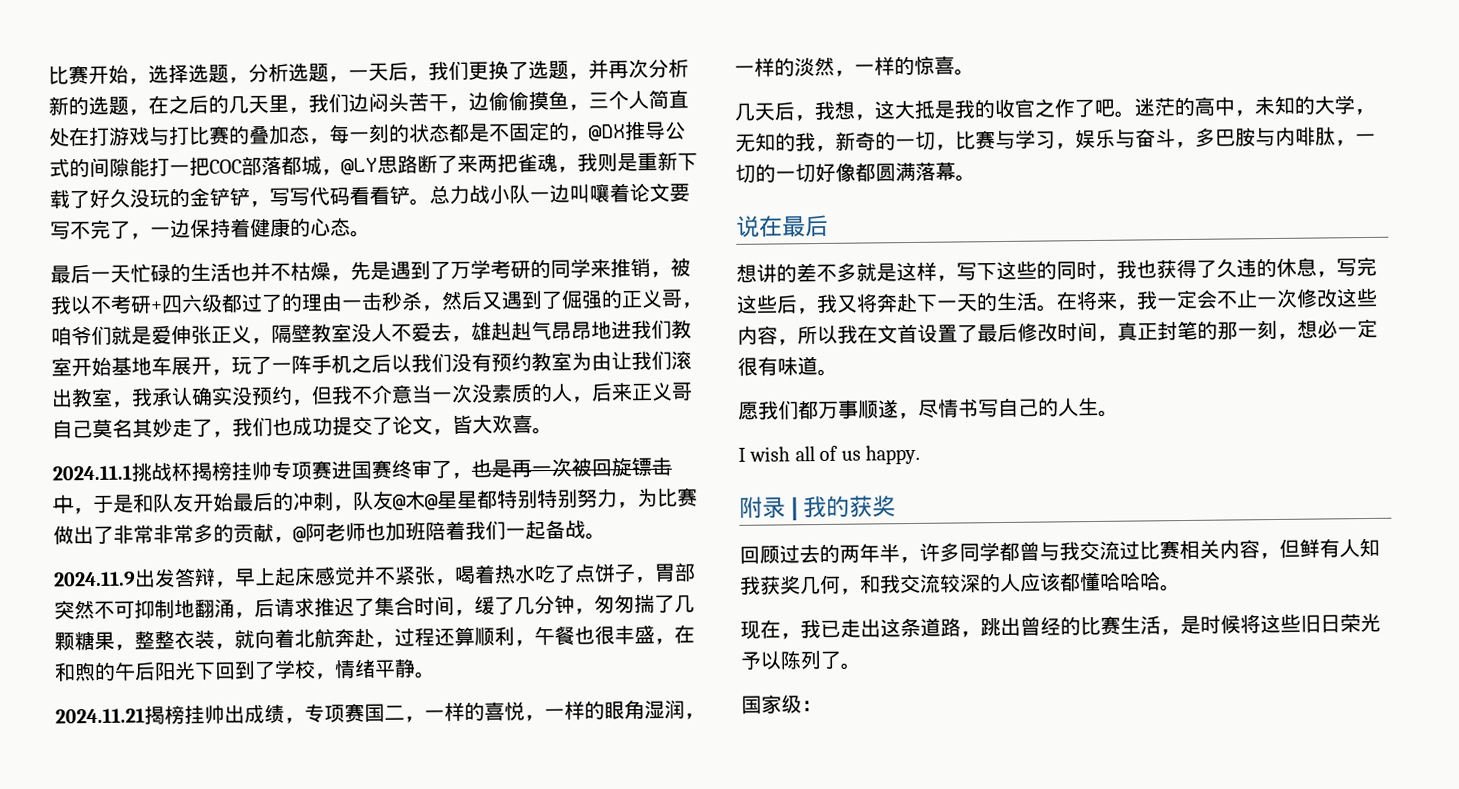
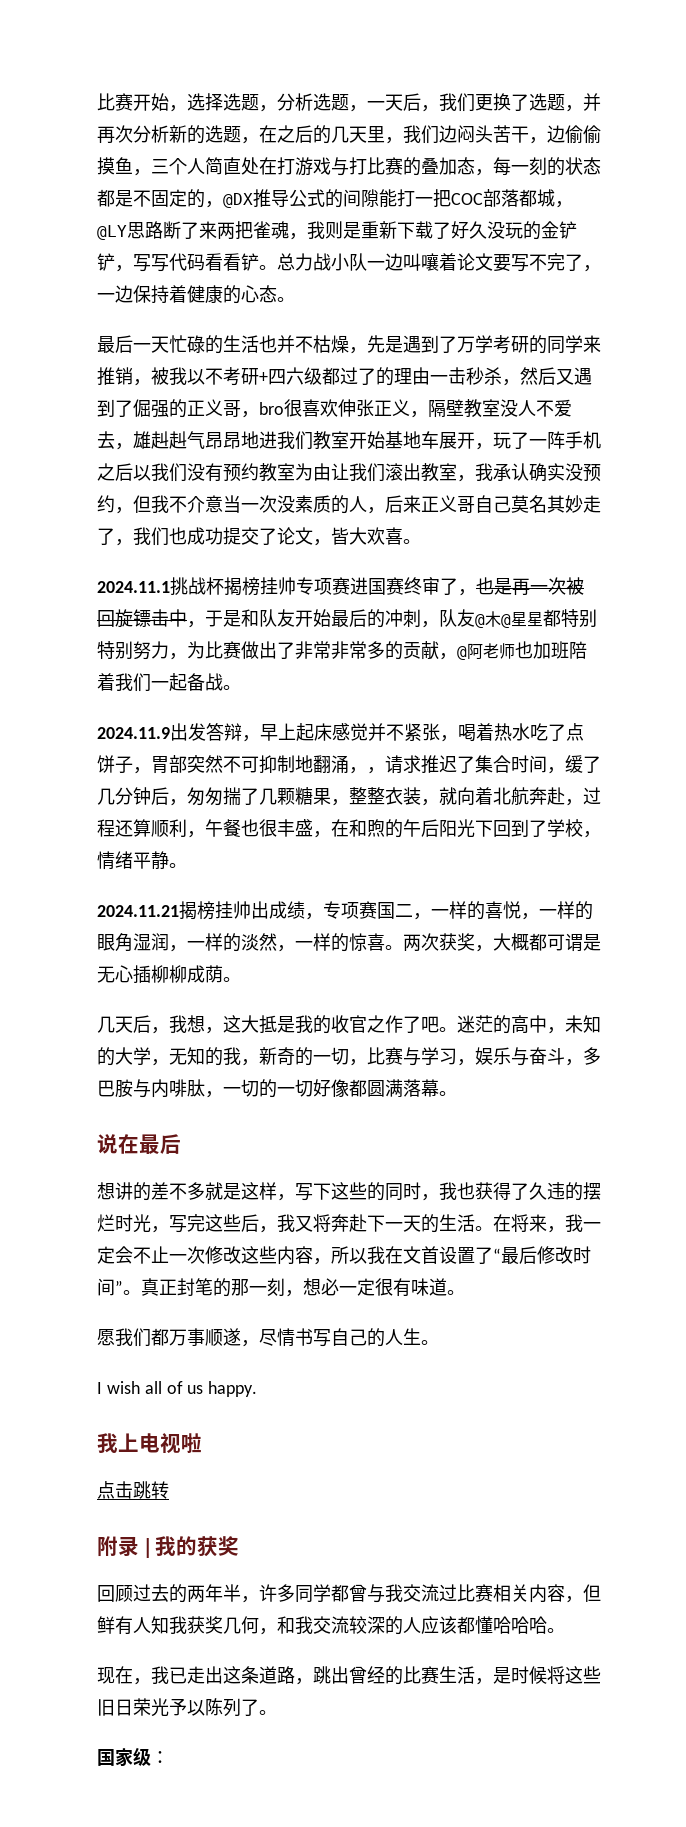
- 最后一天忙碌的生活也并不枯燥，先是遇到了万学考研的同学来推销，被我以不考研+四六级都过了的理由一击秒杀，然后又遇到了倔强的正义哥，咱爷们就是爱伸张正义，隔壁教室没人不爱去，雄赳赳气昂昂地进我们教室开始基地车展开，玩了一阵手机之后以我们没有预约教室为由让我们滚出教室，我承认确实没预约，但我不介意当一次没素质的人，后来正义哥自己莫名其妙走了，我们也成功提交了论文，皆大欢喜。
+ 最后一天忙碌的生活也并不枯燥，先是遇到了万学考研的同学来推销，被我以不考研+四六级都过了的理由一击秒杀，然后又遇到了倔强的正义哥，bro很喜欢伸张正义，隔壁教室没人不爱去，雄赳赳气昂昂地进我们教室开始基地车展开，玩了一阵手机之后以我们没有预约教室为由让我们滚出教室，我承认确实没预约，但我不介意当一次没素质的人，后来正义哥自己莫名其妙走了，我们也成功提交了论文，皆大欢喜。
- 2024.11.9出发答辩，早上起床感觉并不紧张，喝着热水吃了点饼子，胃部突然不可抑制地翻涌，后请求推迟了集合时间，缓了几分钟，匆匆揣了几颗糖果，整整衣装，就向着北航奔赴，过程还算顺利，午餐也很丰盛，在和煦的午后阳光下回到了学校，情绪平静。
+ 2024.11.9出发答辩，早上起床感觉并不紧张，喝着热水吃了点饼子，胃部突然不可抑制地翻涌，，请求推迟了集合时间，缓了几分钟后，匆匆揣了几颗糖果，整整衣装，就向着北航奔赴，过程还算顺利，午餐也很丰盛，在和煦的午后阳光下回到了学校，情绪平静。
+ 两次获奖，大概都可谓是无心插柳柳成荫。
- 想讲的差不多就是这样，写下这些的同时，我也获得了久违的休息，写完这些后，我又将奔赴下一天的生活。
+ 想讲的差不多就是这样，写下这些的同时，我也获得了久违的摆烂时光，写完这些后，我又将奔赴下一天的生活。
- 在将来，我一定会不止一次修改这些内容，所以我在文首设置了最后修改时间，真正封笔的那一刻，想必一定很有味道。
+ 在将来，我一定会不止一次修改这些内容，所以我在文首设置了“最后修改时间”。真正封笔的那一刻，想必一定很有味道。
+ 我上电视啦
+ 点击跳转

